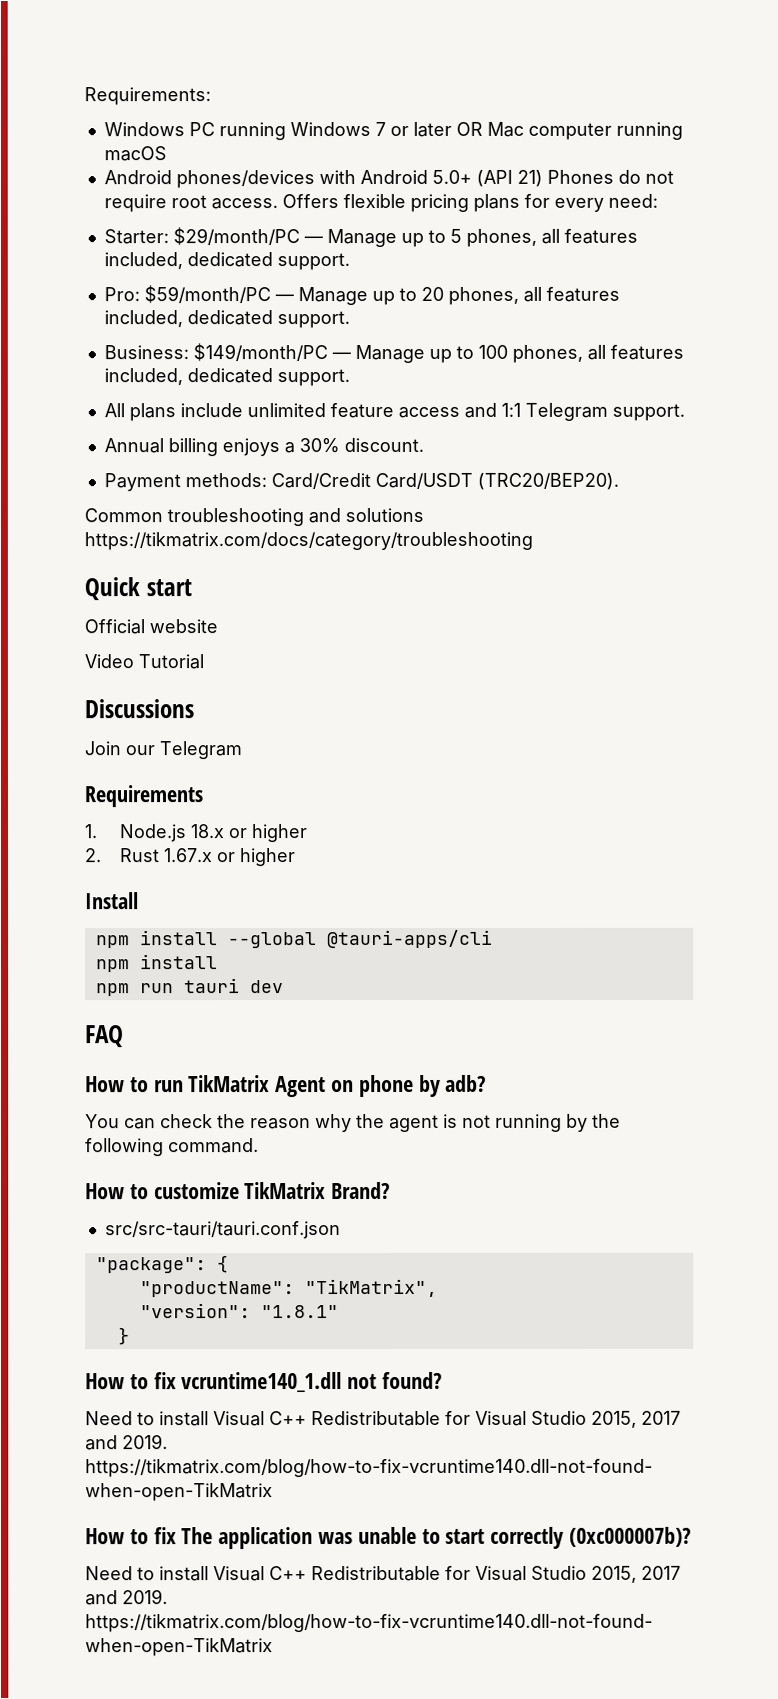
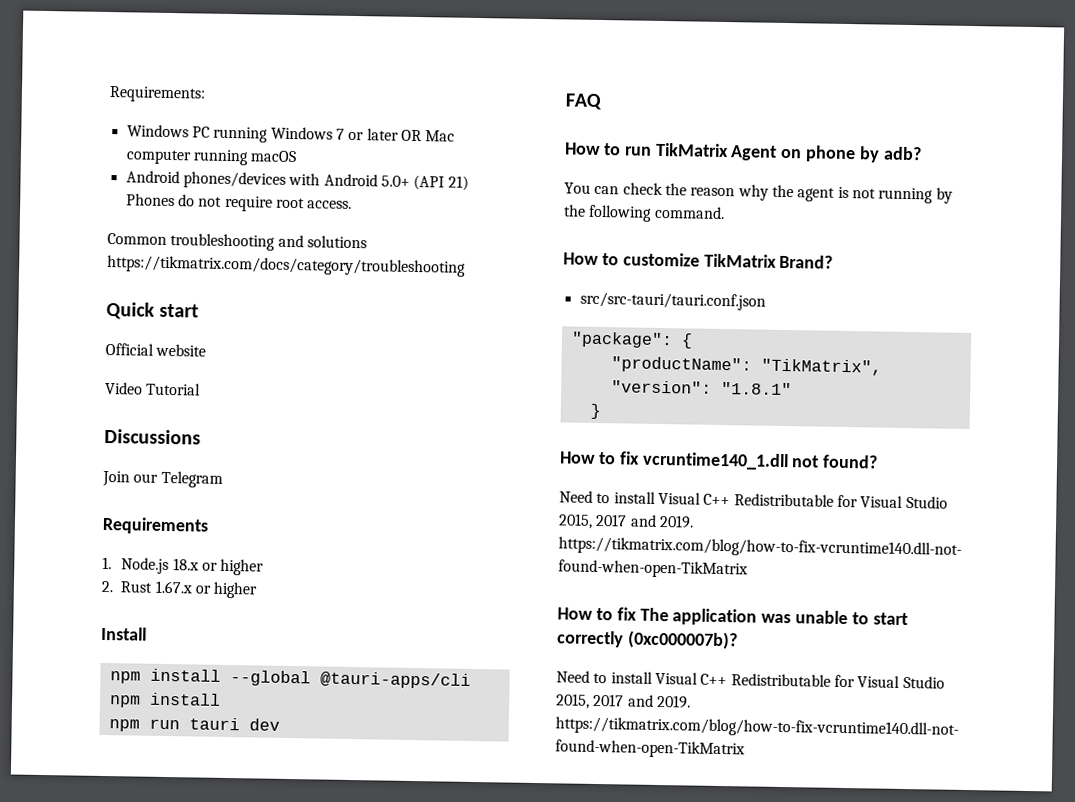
- Offers flexible pricing plans for every need:
- Starter: $29/month/PC — Manage up to 5 phones, all features included, dedicated support.
- Pro: $59/month/PC — Manage up to 20 phones, all features included, dedicated support.
- Business: $149/month/PC — Manage up to 100 phones, all features included, dedicated support.
- All plans include unlimited feature access and 1:1 Telegram support.
- Annual billing enjoys a 30% discount.
- Payment methods: Card/Credit Card/USDT (TRC20/BEP20).

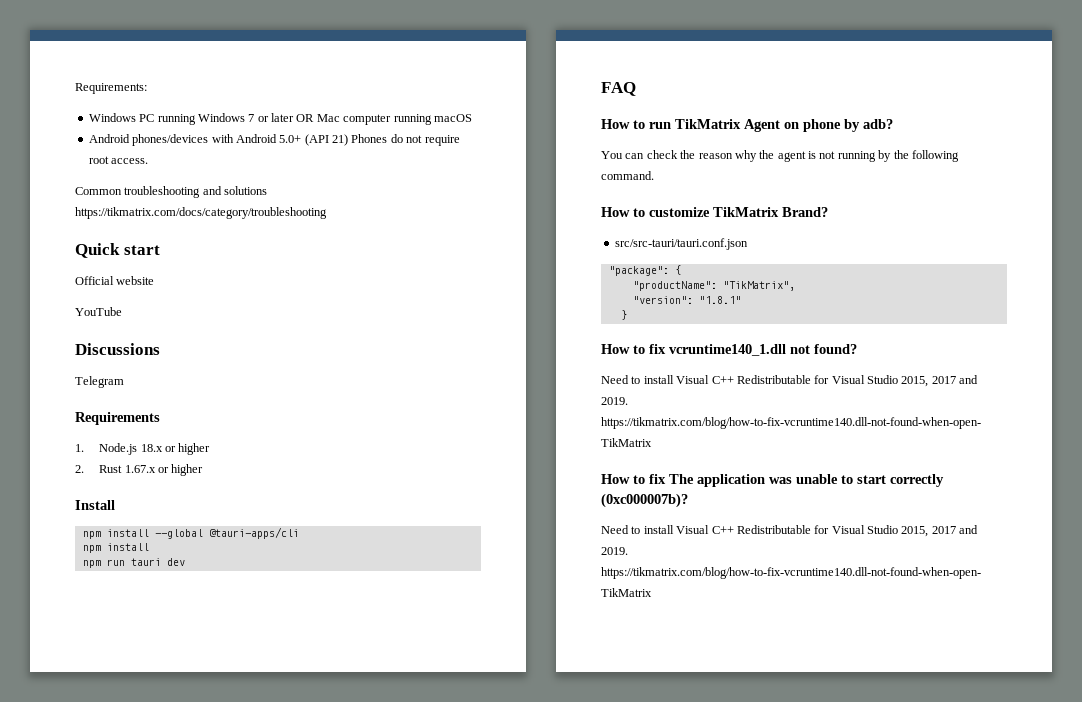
- Video Tutorial
+ YouTube
- Join our Telegram
+ Telegram

